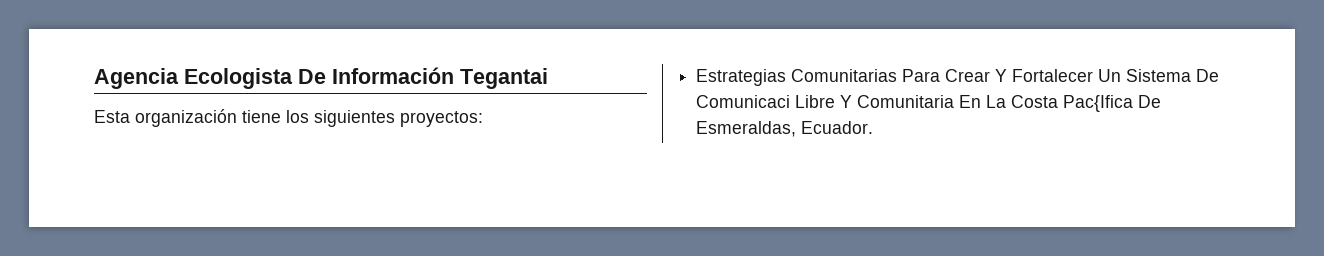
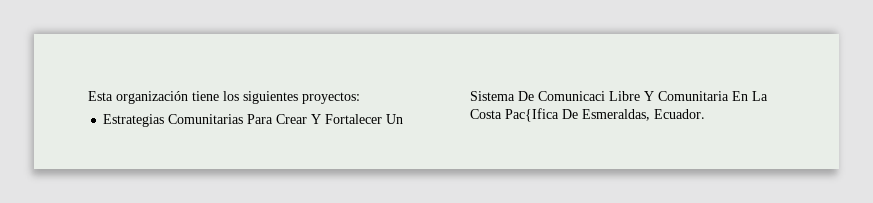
- Agencia Ecologista De Información Tegantai

